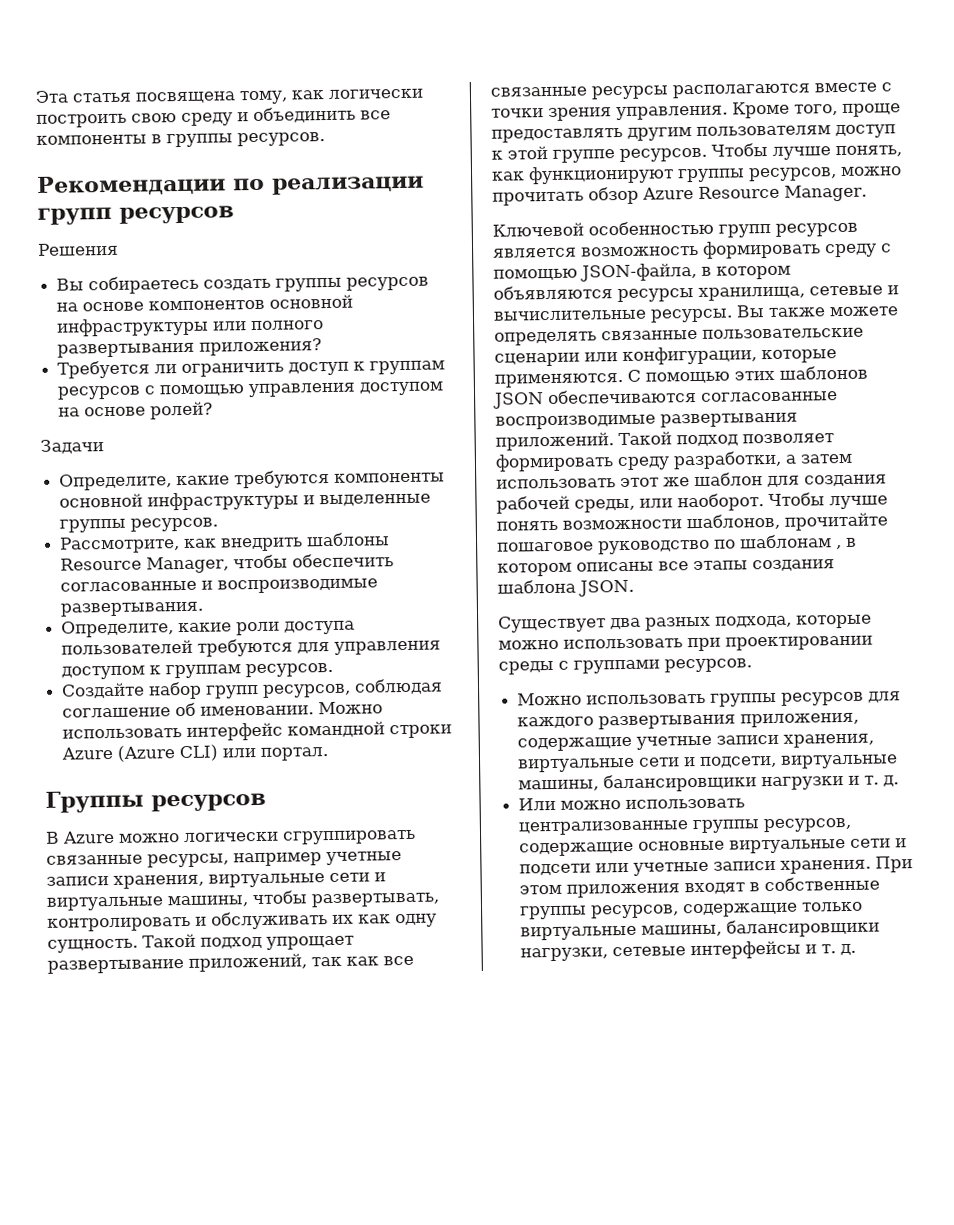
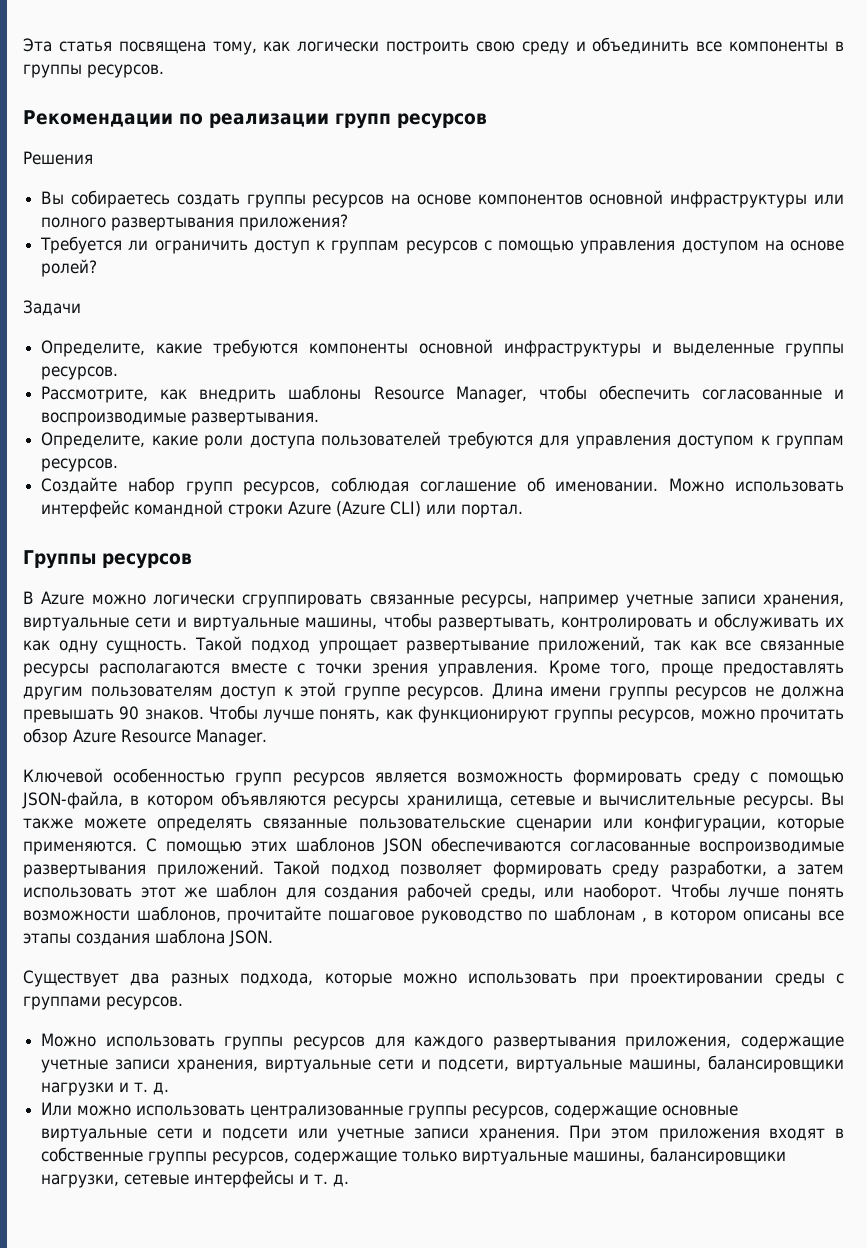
+ Длина имени группы ресурсов не должна превышать 90 знаков.

